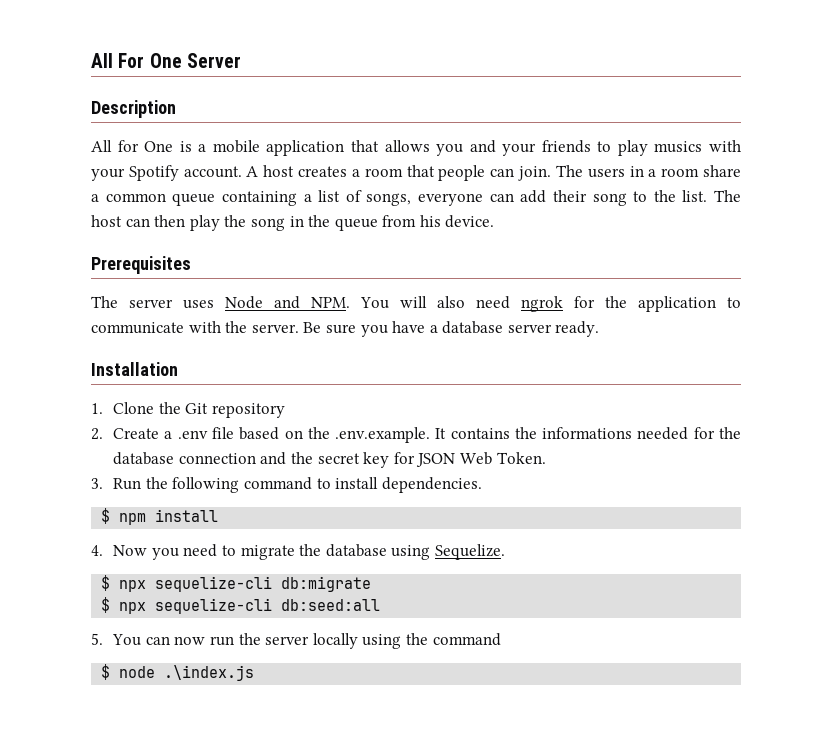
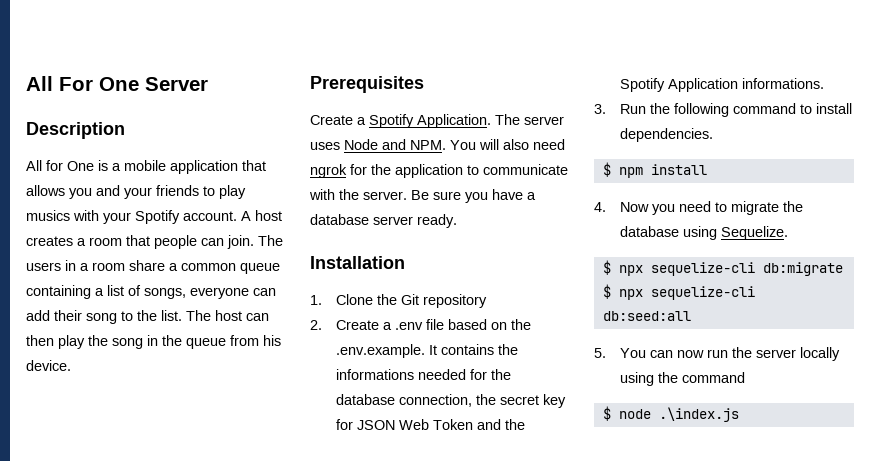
+ Create a Spotify Application.
- 2. Create a .env file based on the .env.example. It contains the informations needed for the database connection and the secret key for JSON Web Token.
+ 2. Create a .env file based on the .env.example. It contains the informations needed for the database connection, the secret key for JSON Web Token and the Spotify Application informations.

